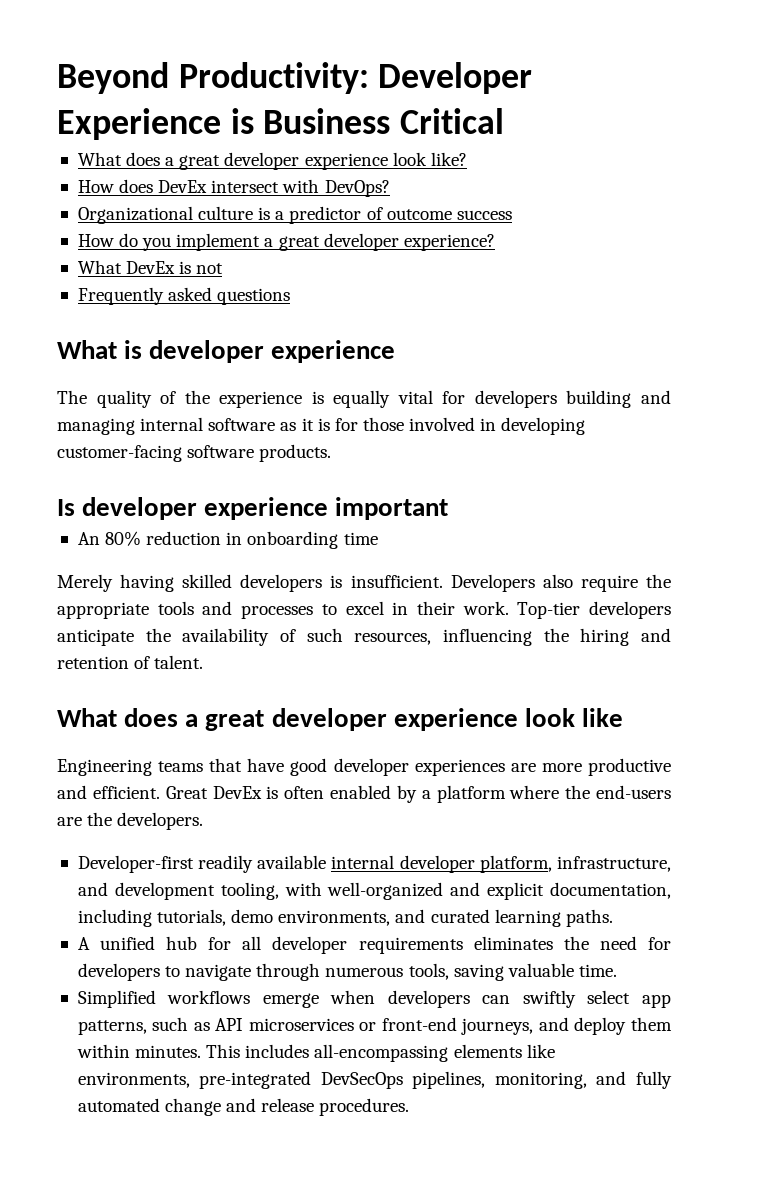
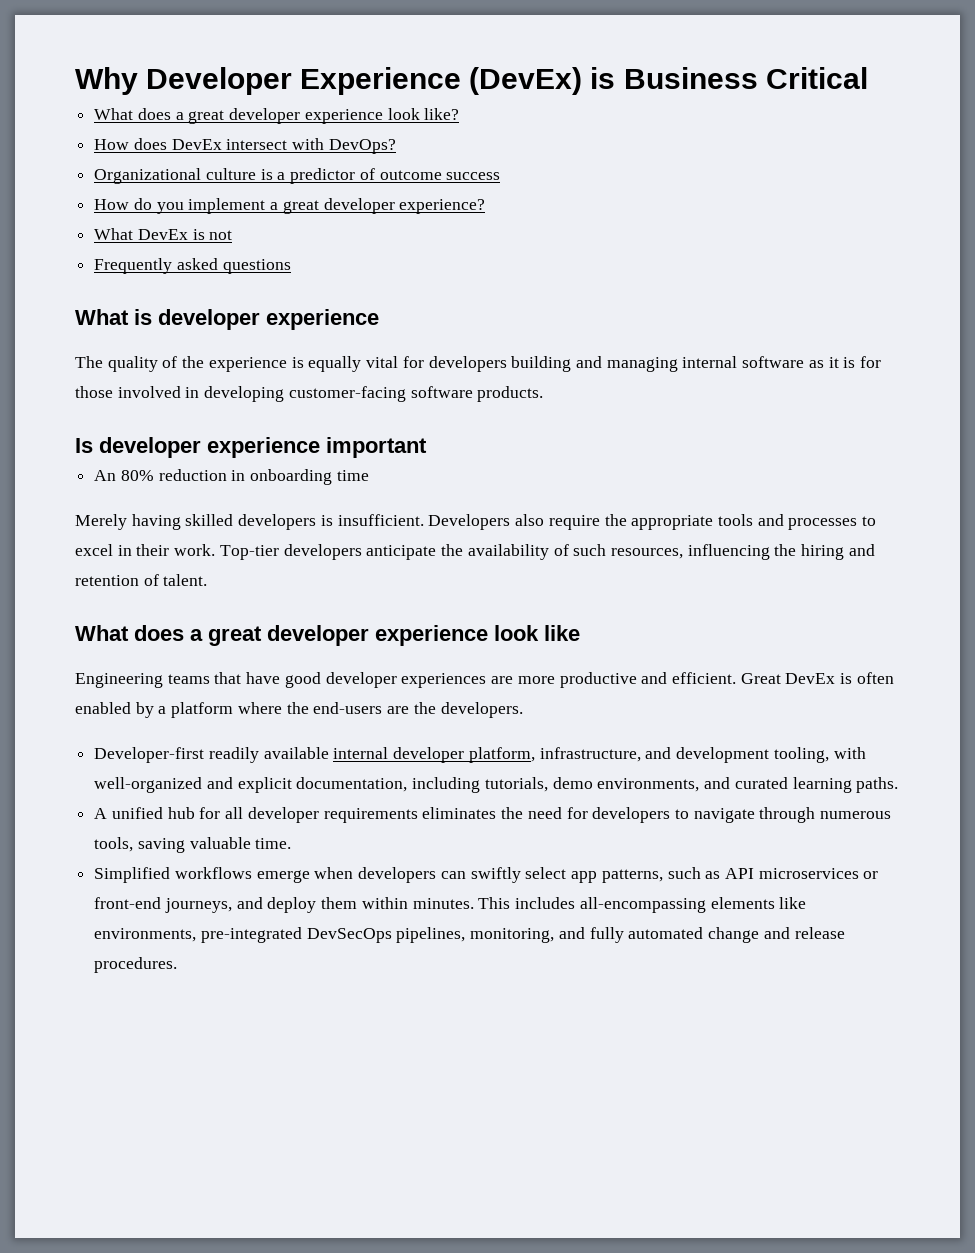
- Beyond Productivity: Developer Experience is Business Critical
+ Why Developer Experience (DevEx) is Business Critical

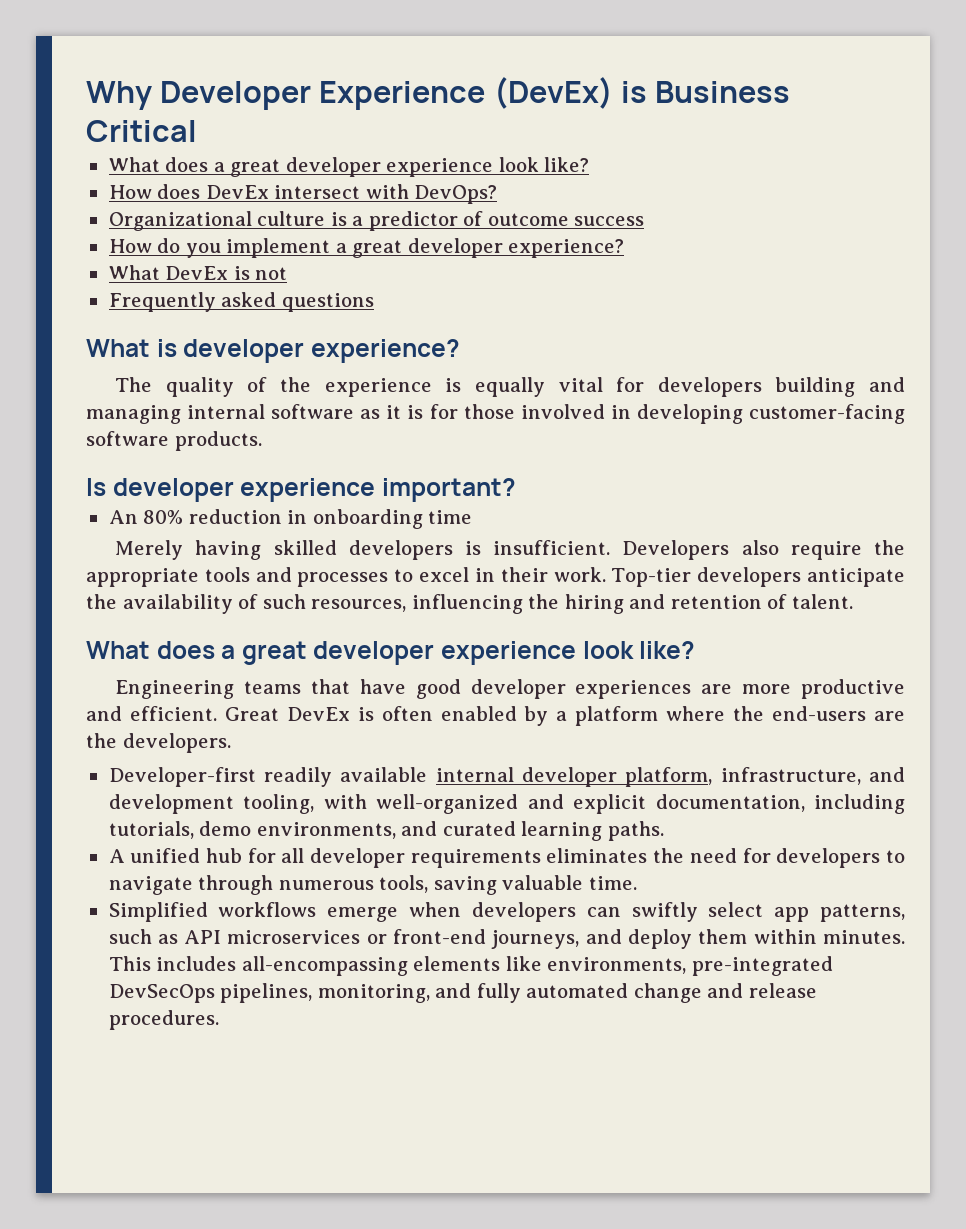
- What is developer experience
+ What is developer experience?
- Is developer experience important
+ Is developer experience important?
  Top-tier developers anticipate the availability of such resources, influencing the hiring and retention of talent.
- What does a great developer experience look like
+ What does a great developer experience look like?

